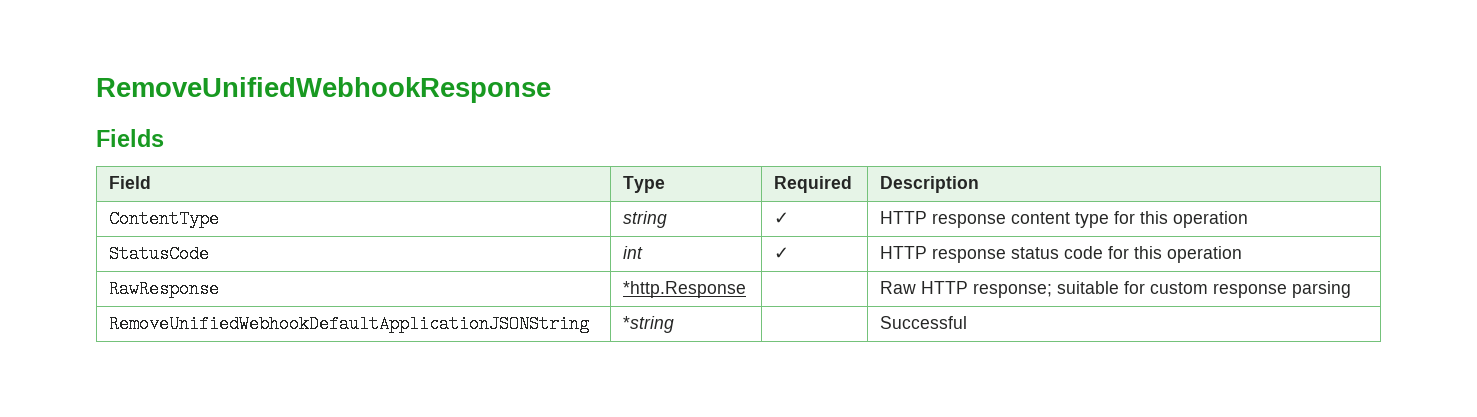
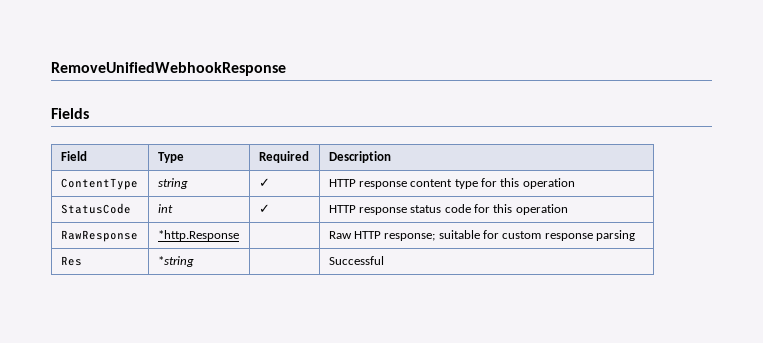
- RemoveUnifiedWebhookDefaultApplicationJSONString | *string | | Successful
+ Res | *string | | Successful

